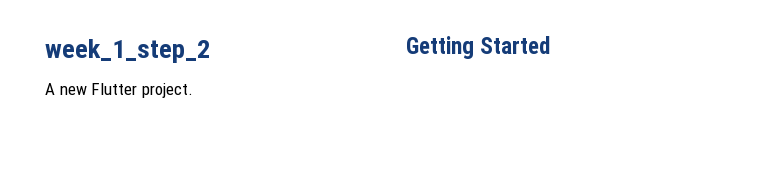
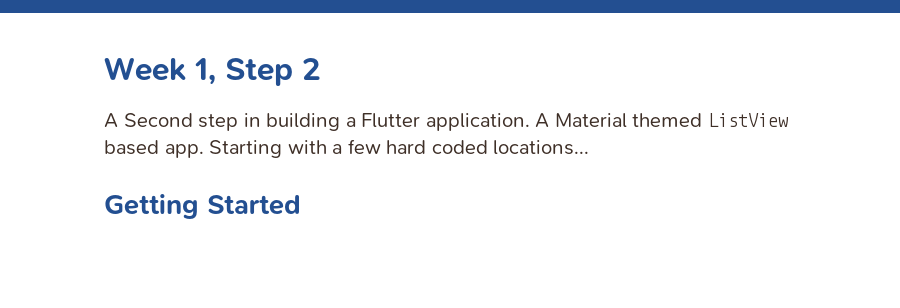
- week_1_step_2
- A new Flutter project.
+ Week 1, Step 2
+ A Second step in building a Flutter application. A Material themed ListView based app. Starting with a few hard coded locations...

